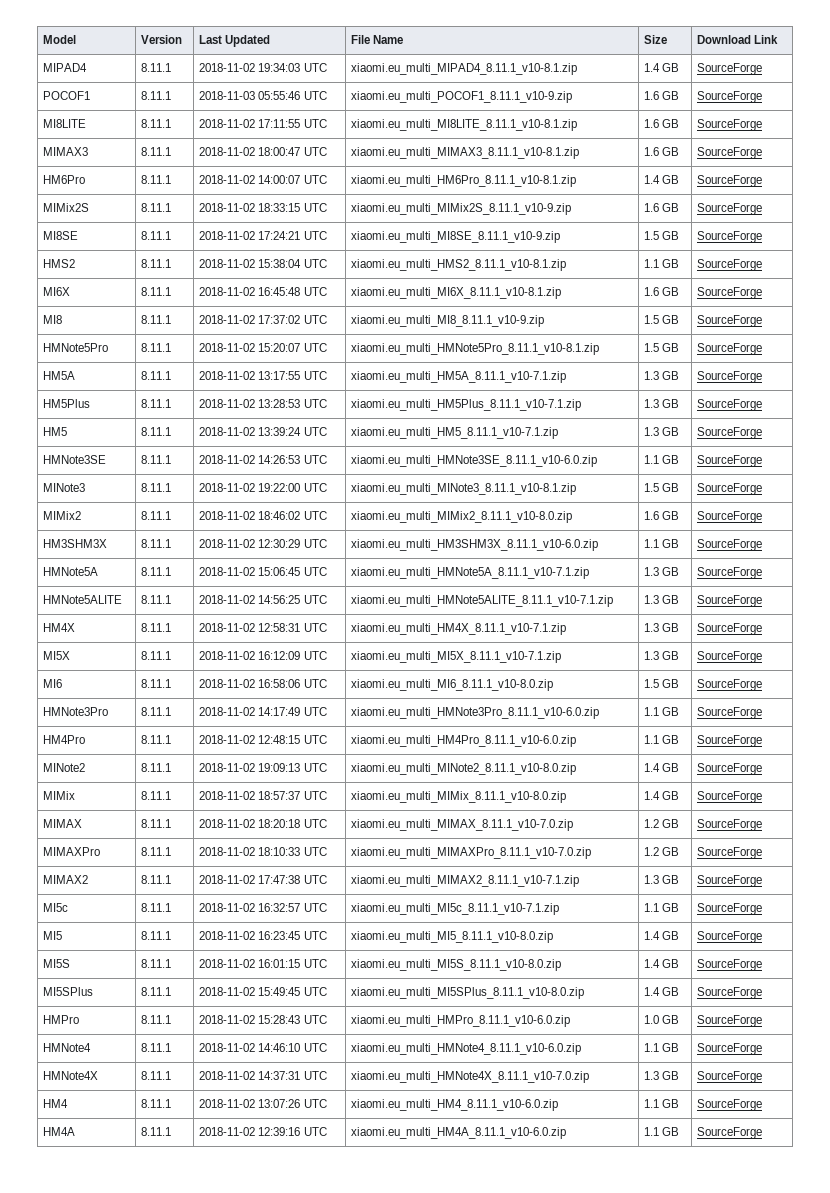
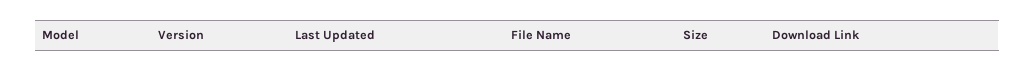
- MIPAD4 | 8.11.1 | 2018-11-02 19:34:03 UTC | xiaomi.eu_multi_MIPAD4_8.11.1_v10-8.1.zip | 1.4 GB | SourceForge
- POCOF1 | 8.11.1 | 2018-11-03 05:55:46 UTC | xiaomi.eu_multi_POCOF1_8.11.1_v10-9.zip | 1.6 GB | SourceForge
- MI8LITE | 8.11.1 | 2018-11-02 17:11:55 UTC | xiaomi.eu_multi_MI8LITE_8.11.1_v10-8.1.zip | 1.6 GB | SourceForge
- MIMAX3 | 8.11.1 | 2018-11-02 18:00:47 UTC | xiaomi.eu_multi_MIMAX3_8.11.1_v10-8.1.zip | 1.6 GB | SourceForge
- HM6Pro | 8.11.1 | 2018-11-02 14:00:07 UTC | xiaomi.eu_multi_HM6Pro_8.11.1_v10-8.1.zip | 1.4 GB | SourceForge
- MIMix2S | 8.11.1 | 2018-11-02 18:33:15 UTC | xiaomi.eu_multi_MIMix2S_8.11.1_v10-9.zip | 1.6 GB | SourceForge
- MI8SE | 8.11.1 | 2018-11-02 17:24:21 UTC | xiaomi.eu_multi_MI8SE_8.11.1_v10-9.zip | 1.5 GB | SourceForge
- HMS2 | 8.11.1 | 2018-11-02 15:38:04 UTC | xiaomi.eu_multi_HMS2_8.11.1_v10-8.1.zip | 1.1 GB | SourceForge
- MI6X | 8.11.1 | 2018-11-02 16:45:48 UTC | xiaomi.eu_multi_MI6X_8.11.1_v10-8.1.zip | 1.6 GB | SourceForge
- MI8 | 8.11.1 | 2018-11-02 17:37:02 UTC | xiaomi.eu_multi_MI8_8.11.1_v10-9.zip | 1.5 GB | SourceForge
- HMNote5Pro | 8.11.1 | 2018-11-02 15:20:07 UTC | xiaomi.eu_multi_HMNote5Pro_8.11.1_v10-8.1.zip | 1.5 GB | SourceForge
- HM5A | 8.11.1 | 2018-11-02 13:17:55 UTC | xiaomi.eu_multi_HM5A_8.11.1_v10-7.1.zip | 1.3 GB | SourceForge
- HM5Plus | 8.11.1 | 2018-11-02 13:28:53 UTC | xiaomi.eu_multi_HM5Plus_8.11.1_v10-7.1.zip | 1.3 GB | SourceForge
- HM5 | 8.11.1 | 2018-11-02 13:39:24 UTC | xiaomi.eu_multi_HM5_8.11.1_v10-7.1.zip | 1.3 GB | SourceForge
- HMNote3SE | 8.11.1 | 2018-11-02 14:26:53 UTC | xiaomi.eu_multi_HMNote3SE_8.11.1_v10-6.0.zip | 1.1 GB | SourceForge
- MINote3 | 8.11.1 | 2018-11-02 19:22:00 UTC | xiaomi.eu_multi_MINote3_8.11.1_v10-8.1.zip | 1.5 GB | SourceForge
- MIMix2 | 8.11.1 | 2018-11-02 18:46:02 UTC | xiaomi.eu_multi_MIMix2_8.11.1_v10-8.0.zip | 1.6 GB | SourceForge
- HM3SHM3X | 8.11.1 | 2018-11-02 12:30:29 UTC | xiaomi.eu_multi_HM3SHM3X_8.11.1_v10-6.0.zip | 1.1 GB | SourceForge
- HMNote5A | 8.11.1 | 2018-11-02 15:06:45 UTC | xiaomi.eu_multi_HMNote5A_8.11.1_v10-7.1.zip | 1.3 GB | SourceForge
- HMNote5ALITE | 8.11.1 | 2018-11-02 14:56:25 UTC | xiaomi.eu_multi_HMNote5ALITE_8.11.1_v10-7.1.zip | 1.3 GB | SourceForge
- HM4X | 8.11.1 | 2018-11-02 12:58:31 UTC | xiaomi.eu_multi_HM4X_8.11.1_v10-7.1.zip | 1.3 GB | SourceForge
- MI5X | 8.11.1 | 2018-11-02 16:12:09 UTC | xiaomi.eu_multi_MI5X_8.11.1_v10-7.1.zip | 1.3 GB | SourceForge
- MI6 | 8.11.1 | 2018-11-02 16:58:06 UTC | xiaomi.eu_multi_MI6_8.11.1_v10-8.0.zip | 1.5 GB | SourceForge
- HMNote3Pro | 8.11.1 | 2018-11-02 14:17:49 UTC | xiaomi.eu_multi_HMNote3Pro_8.11.1_v10-6.0.zip | 1.1 GB | SourceForge
- HM4Pro | 8.11.1 | 2018-11-02 12:48:15 UTC | xiaomi.eu_multi_HM4Pro_8.11.1_v10-6.0.zip | 1.1 GB | SourceForge
- MINote2 | 8.11.1 | 2018-11-02 19:09:13 UTC | xiaomi.eu_multi_MINote2_8.11.1_v10-8.0.zip | 1.4 GB | SourceForge
- MIMix | 8.11.1 | 2018-11-02 18:57:37 UTC | xiaomi.eu_multi_MIMix_8.11.1_v10-8.0.zip | 1.4 GB | SourceForge
- MIMAX | 8.11.1 | 2018-11-02 18:20:18 UTC | xiaomi.eu_multi_MIMAX_8.11.1_v10-7.0.zip | 1.2 GB | SourceForge
- MIMAXPro | 8.11.1 | 2018-11-02 18:10:33 UTC | xiaomi.eu_multi_MIMAXPro_8.11.1_v10-7.0.zip | 1.2 GB | SourceForge
- MIMAX2 | 8.11.1 | 2018-11-02 17:47:38 UTC | xiaomi.eu_multi_MIMAX2_8.11.1_v10-7.1.zip | 1.3 GB | SourceForge
- MI5c | 8.11.1 | 2018-11-02 16:32:57 UTC | xiaomi.eu_multi_MI5c_8.11.1_v10-7.1.zip | 1.1 GB | SourceForge
- MI5 | 8.11.1 | 2018-11-02 16:23:45 UTC | xiaomi.eu_multi_MI5_8.11.1_v10-8.0.zip | 1.4 GB | SourceForge
- MI5S | 8.11.1 | 2018-11-02 16:01:15 UTC | xiaomi.eu_multi_MI5S_8.11.1_v10-8.0.zip | 1.4 GB | SourceForge
- MI5SPlus | 8.11.1 | 2018-11-02 15:49:45 UTC | xiaomi.eu_multi_MI5SPlus_8.11.1_v10-8.0.zip | 1.4 GB | SourceForge
- HMPro | 8.11.1 | 2018-11-02 15:28:43 UTC | xiaomi.eu_multi_HMPro_8.11.1_v10-6.0.zip | 1.0 GB | SourceForge
- HMNote4 | 8.11.1 | 2018-11-02 14:46:10 UTC | xiaomi.eu_multi_HMNote4_8.11.1_v10-6.0.zip | 1.1 GB | SourceForge
- HMNote4X | 8.11.1 | 2018-11-02 14:37:31 UTC | xiaomi.eu_multi_HMNote4X_8.11.1_v10-7.0.zip | 1.3 GB | SourceForge
- HM4 | 8.11.1 | 2018-11-02 13:07:26 UTC | xiaomi.eu_multi_HM4_8.11.1_v10-6.0.zip | 1.1 GB | SourceForge
- HM4A | 8.11.1 | 2018-11-02 12:39:16 UTC | xiaomi.eu_multi_HM4A_8.11.1_v10-6.0.zip | 1.1 GB | SourceForge

